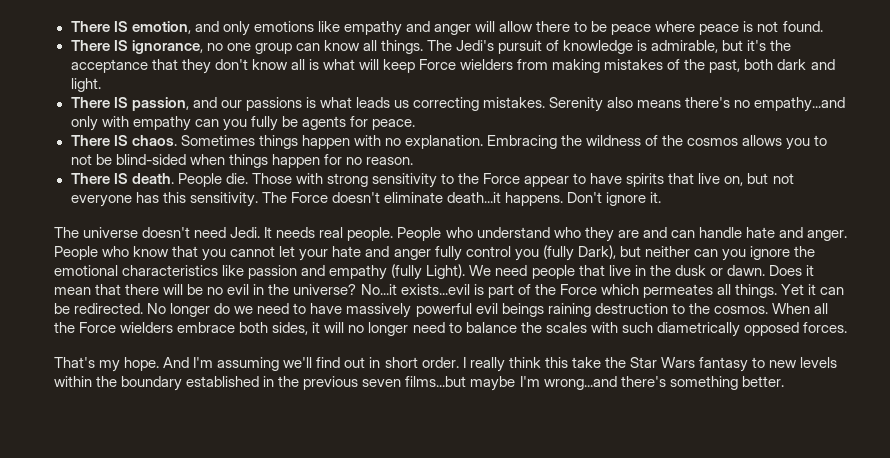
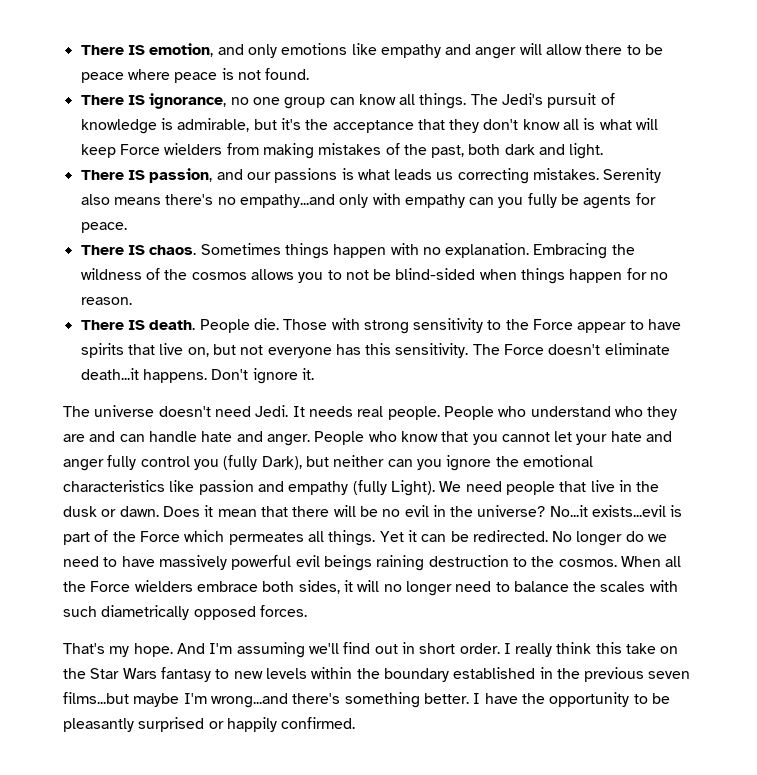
- I really think this take the Star Wars fantasy to new levels within the boundary established in the previous seven films...but maybe I'm wrong...and there's something better.
+ I really think this take on the Star Wars fantasy to new levels within the boundary established in the previous seven films...but maybe I'm wrong...and there's something better.
+ I have the opportunity to be pleasantly surprised or happily confirmed.

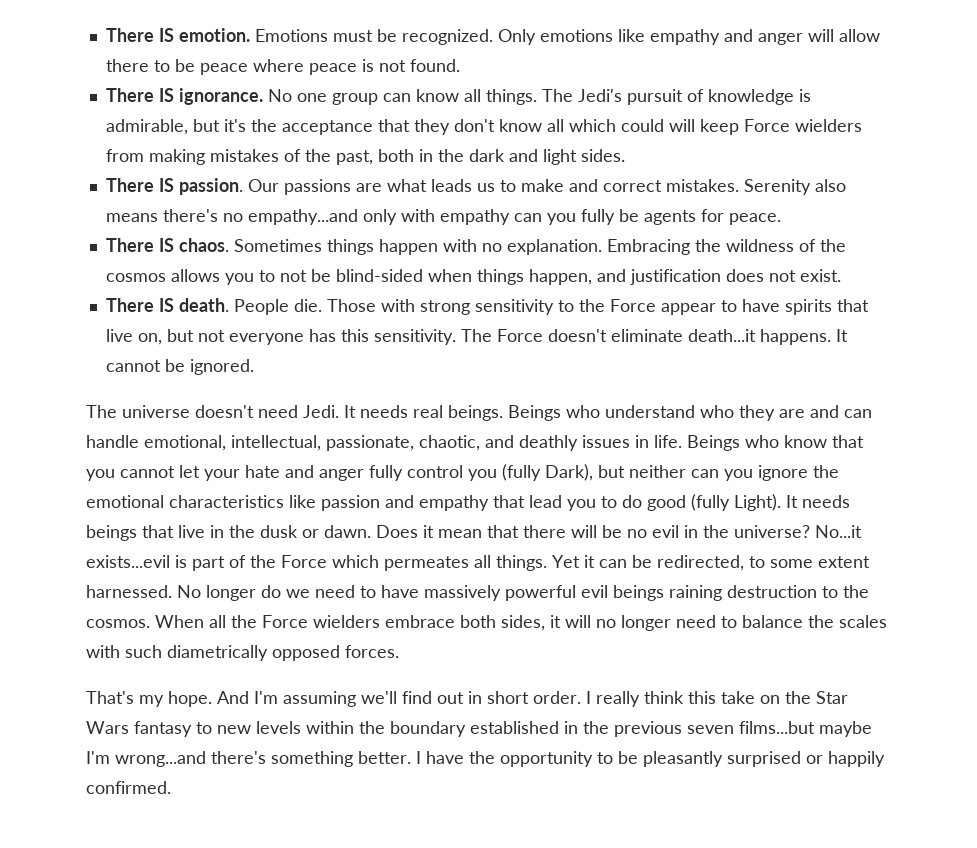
- There IS emotion, and only emotions like empathy and anger will allow there to be peace where peace is not found.
+ There IS emotion. Emotions must be recognized. Only emotions like empathy and anger will allow there to be peace where peace is not found.
- There IS ignorance, no one group can know all things.
+ There IS ignorance. No one group can know all things.
- The Jedi's pursuit of knowledge is admirable, but it's the acceptance that they don't know all is what will keep Force wielders from making mistakes of the past, both dark and light.
- There IS passion, and our passions is what leads us correcting mistakes.
+ The Jedi's pursuit of knowledge is admirable, but it's the acceptance that they don't know all which could will keep Force wielders from making mistakes of the past, both in the dark and light sides.
+ There IS passion. Our passions are what leads us to make and correct mistakes.
- Embracing the wildness of the cosmos allows you to not be blind-sided when things happen for no reason.
+ Embracing the wildness of the cosmos allows you to not be blind-sided when things happen, and justification does not exist.
- Don't ignore it.
+ It cannot be ignored.
- It needs real people. People who understand who they are and can handle hate and anger. People who know that you cannot let your hate and anger fully control you (fully Dark), but neither can you ignore the emotional characteristics like passion and empathy (fully Light). We need people that live in the dusk or dawn.
+ It needs real beings. Beings who understand who they are and can handle emotional, intellectual, passionate, chaotic, and deathly issues in life. Beings who know that you cannot let your hate and anger fully control you (fully Dark), but neither can you ignore the emotional characteristics like passion and empathy that lead you to do good (fully Light). It needs beings that live in the dusk or dawn.
- Yet it can be redirected.
+ Yet it can be redirected, to some extent harnessed.

